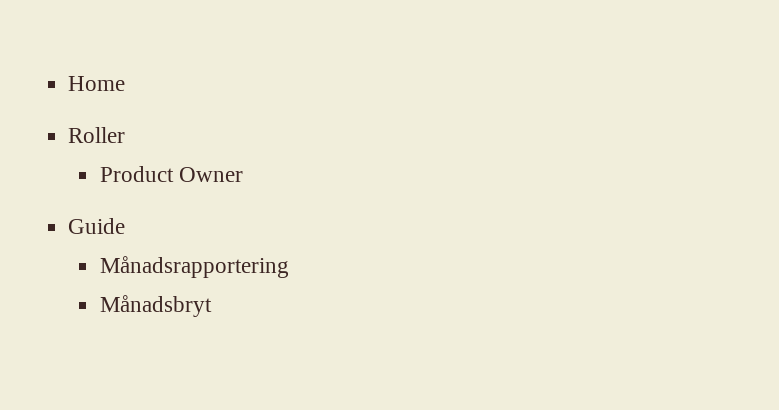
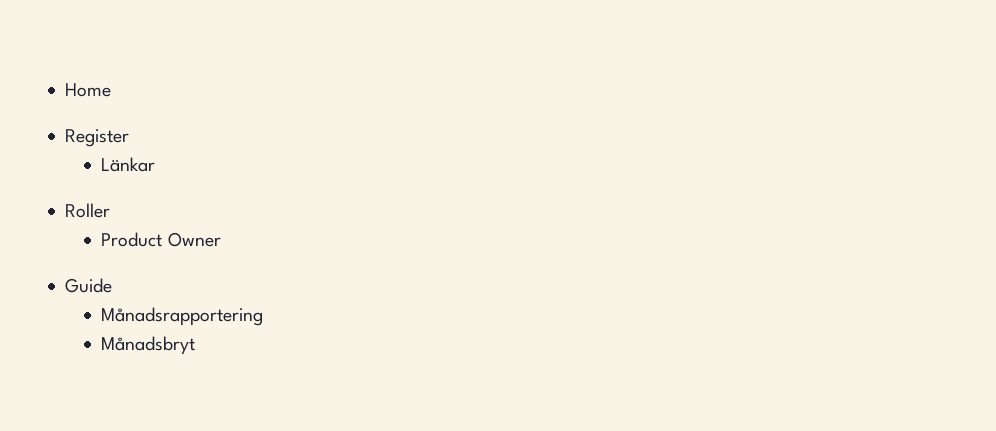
+ Register
+ Länkar

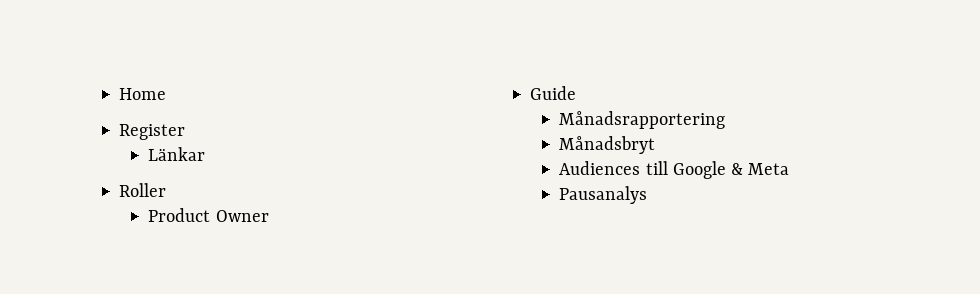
+ Audiences till Google & Meta
+ Pausanalys

